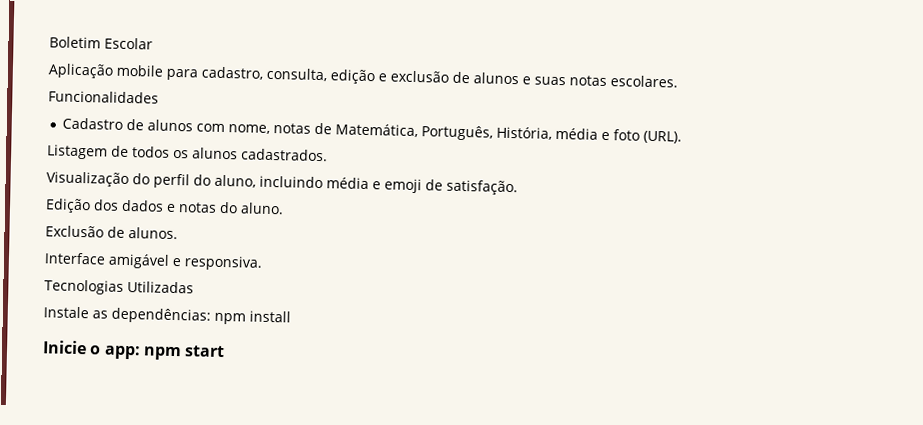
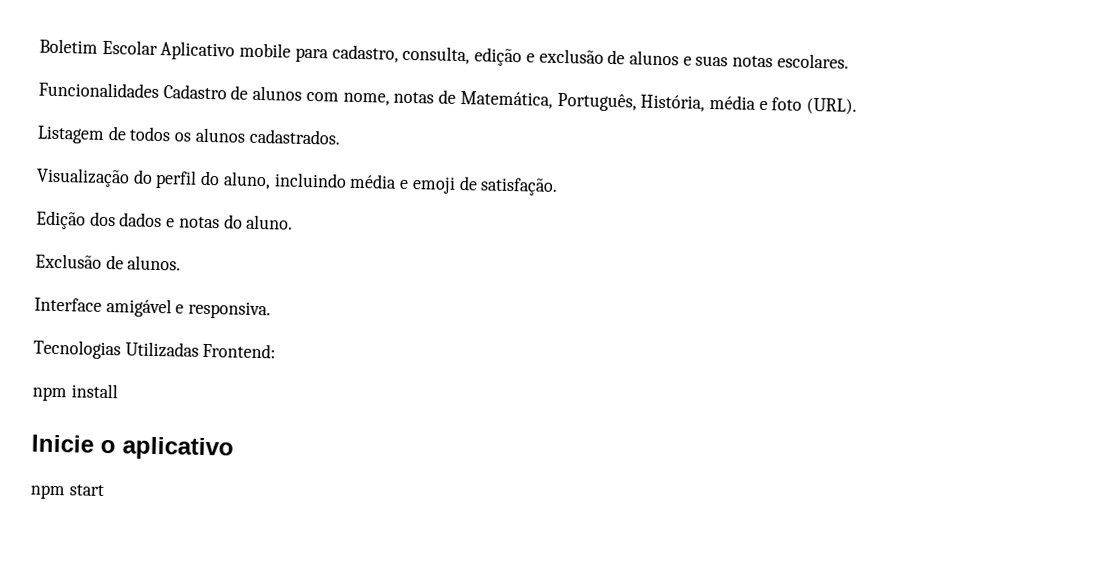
- Boletim Escolar
- Aplicação mobile para cadastro, consulta, edição e exclusão de alunos e suas notas escolares.
+ Boletim Escolar Aplicativo mobile para cadastro, consulta, edição e exclusão de alunos e suas notas escolares.
- Funcionalidades
- Cadastro de alunos com nome, notas de Matemática, Português, História, média e foto (URL).
+ Funcionalidades Cadastro de alunos com nome, notas de Matemática, Português, História, média e foto (URL).
- Tecnologias Utilizadas
- Instale as dependências: npm install
+ Tecnologias Utilizadas Frontend:
+ npm install
- Inicie o app: npm start
+ Inicie o aplicativo
+ npm start

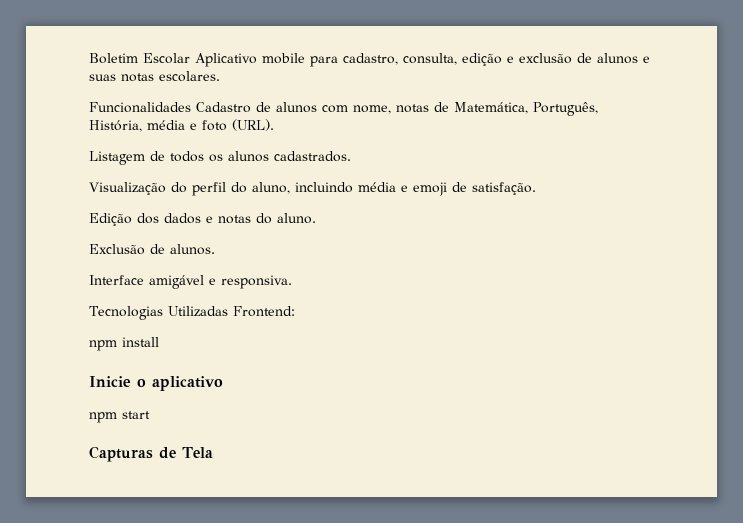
+ Capturas de Tela

